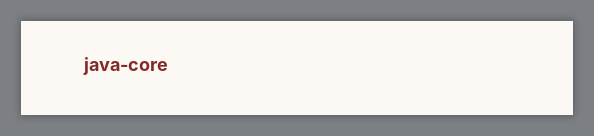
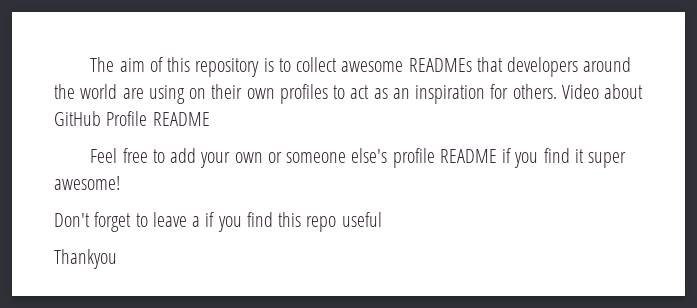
- java-core
+ The aim of this repository is to collect awesome READMEs that developers around the world are using on their own profiles to act as an inspiration for others. Video about GitHub Profile README
+ Feel free to add your own or someone else's profile README if you find it super awesome!
+ Don't forget to leave a if you find this repo useful
+ Thankyou

